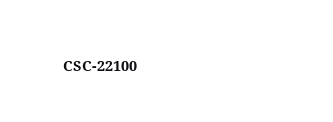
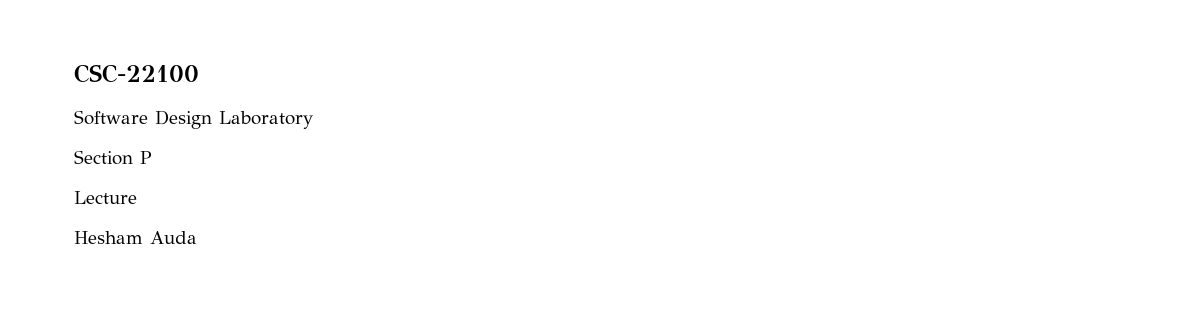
+ Software Design Laboratory
+ Section P
+ Lecture
+ Hesham Auda

